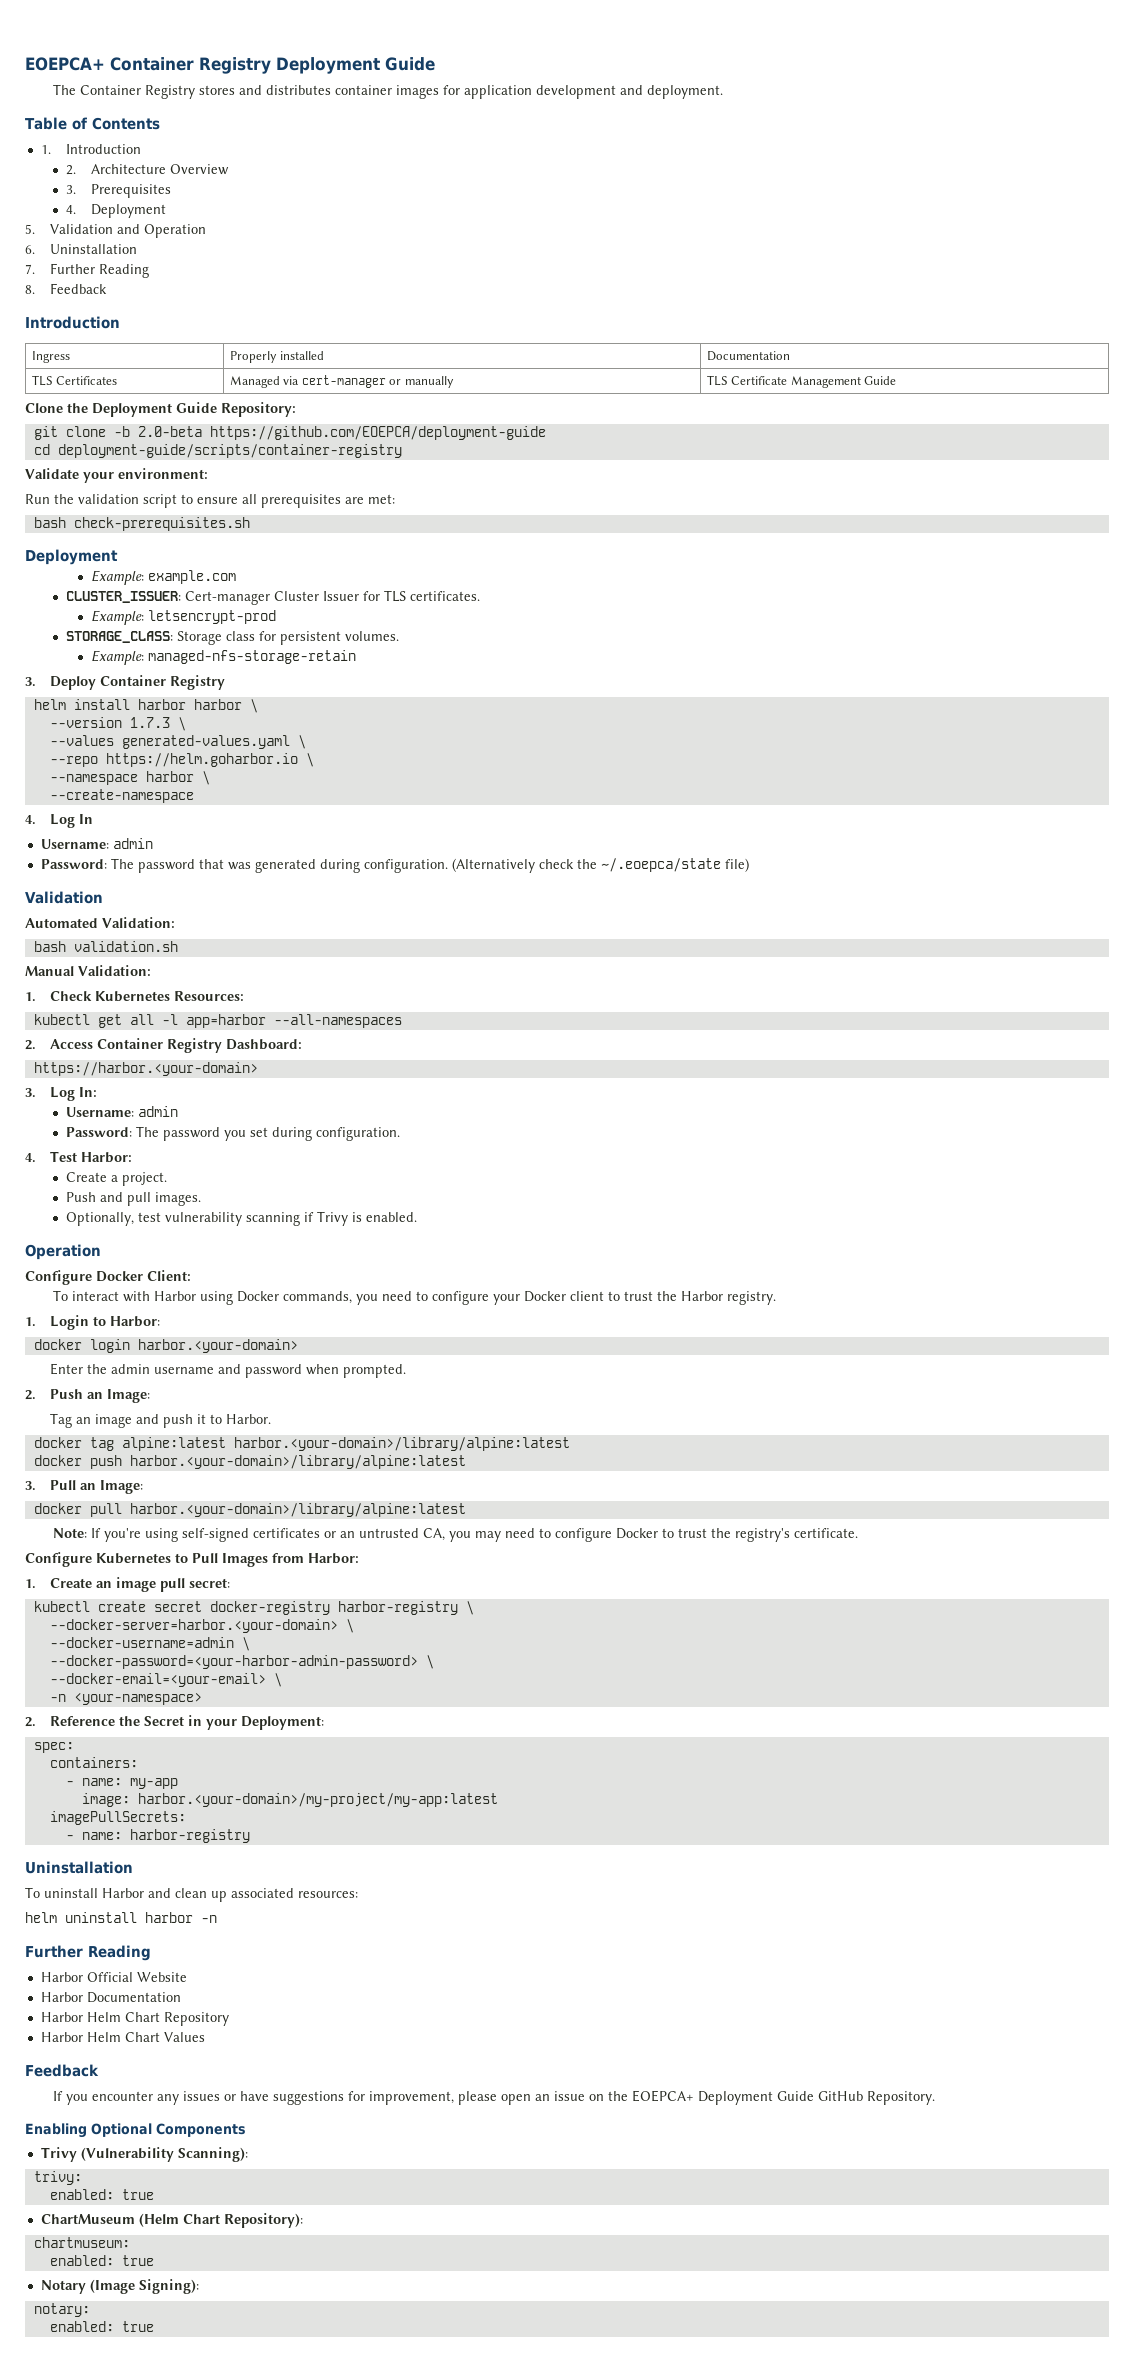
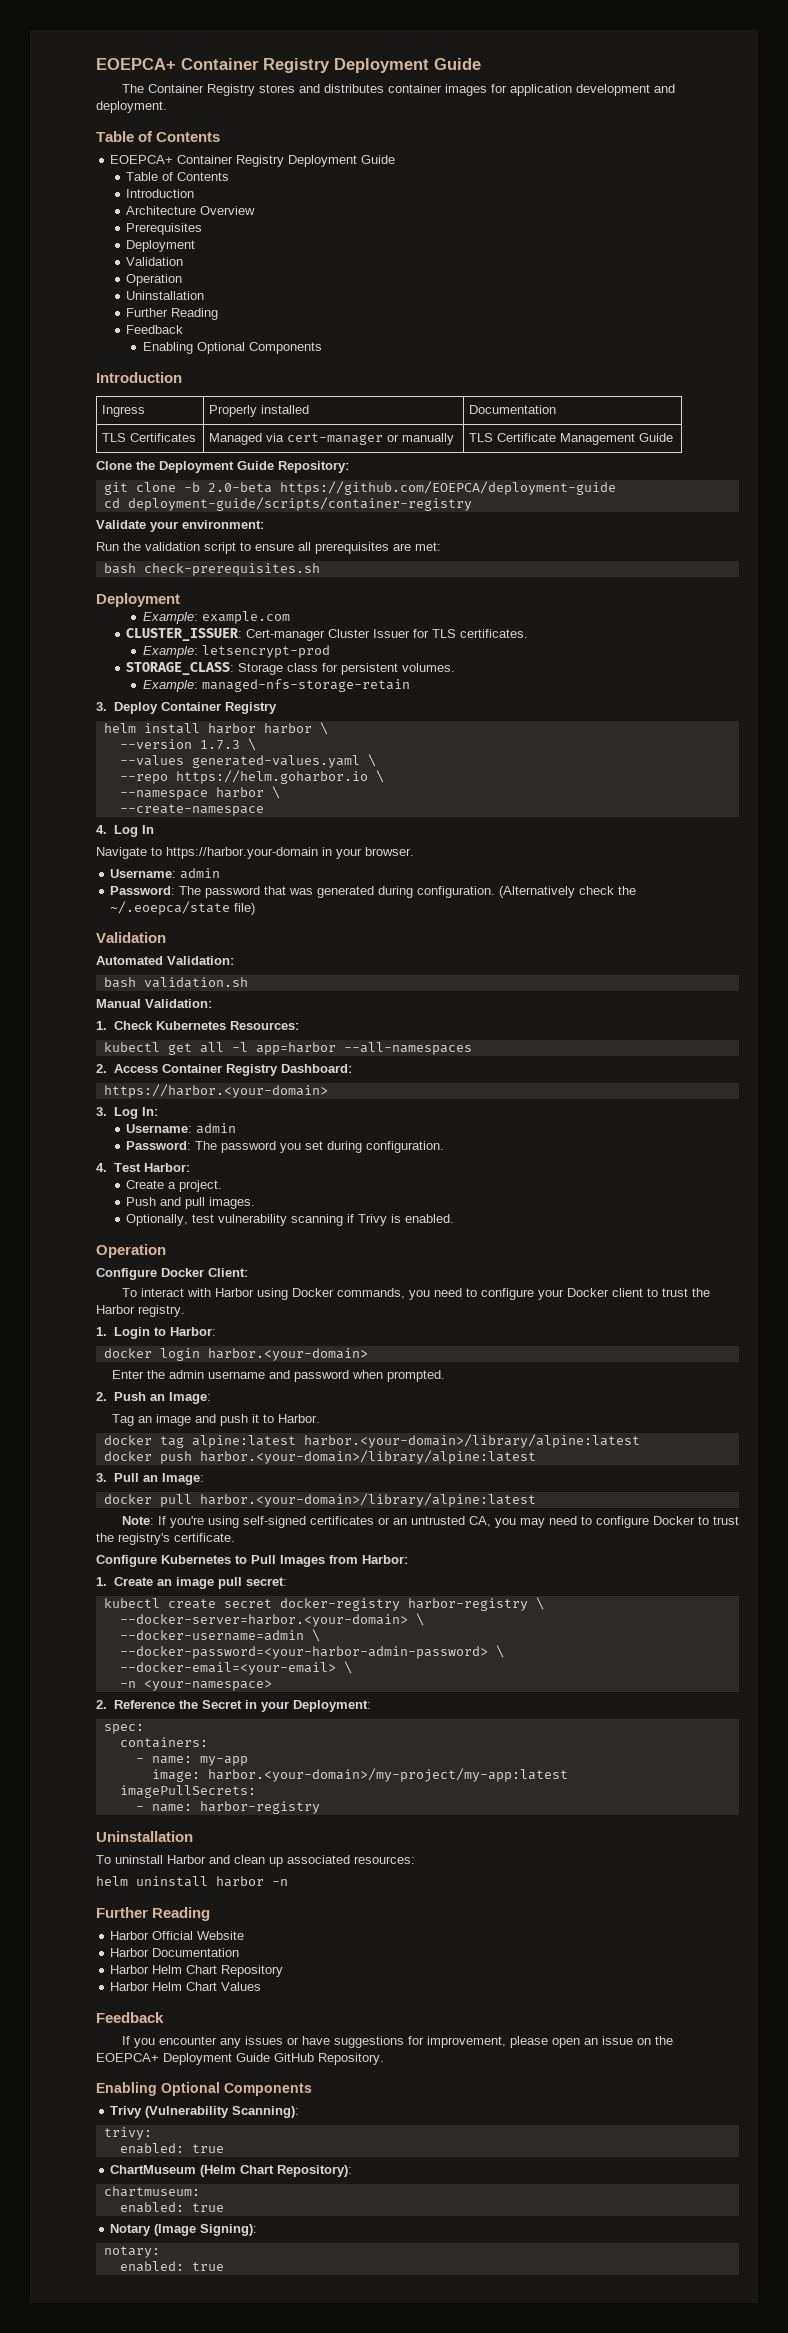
  The Container Registry stores and distributes container images for application development and deployment.
  Table of Contents
- 1. Introduction
- 2. Architecture Overview
+ EOEPCA+ Container Registry Deployment Guide
+ Table of Contents
+ Introduction
+ Architecture Overview
- 3. Prerequisites
- 4. Deployment
- 5. Validation and Operation
- 6. Uninstallation
- 7. Further Reading
- 8. Feedback
+ Prerequisites
+ Deployment
+ Validation
+ Operation
+ Uninstallation
+ Further Reading
+ Feedback
+ Enabling Optional Components
+ Navigate to https://harbor.your-domain in your browser.

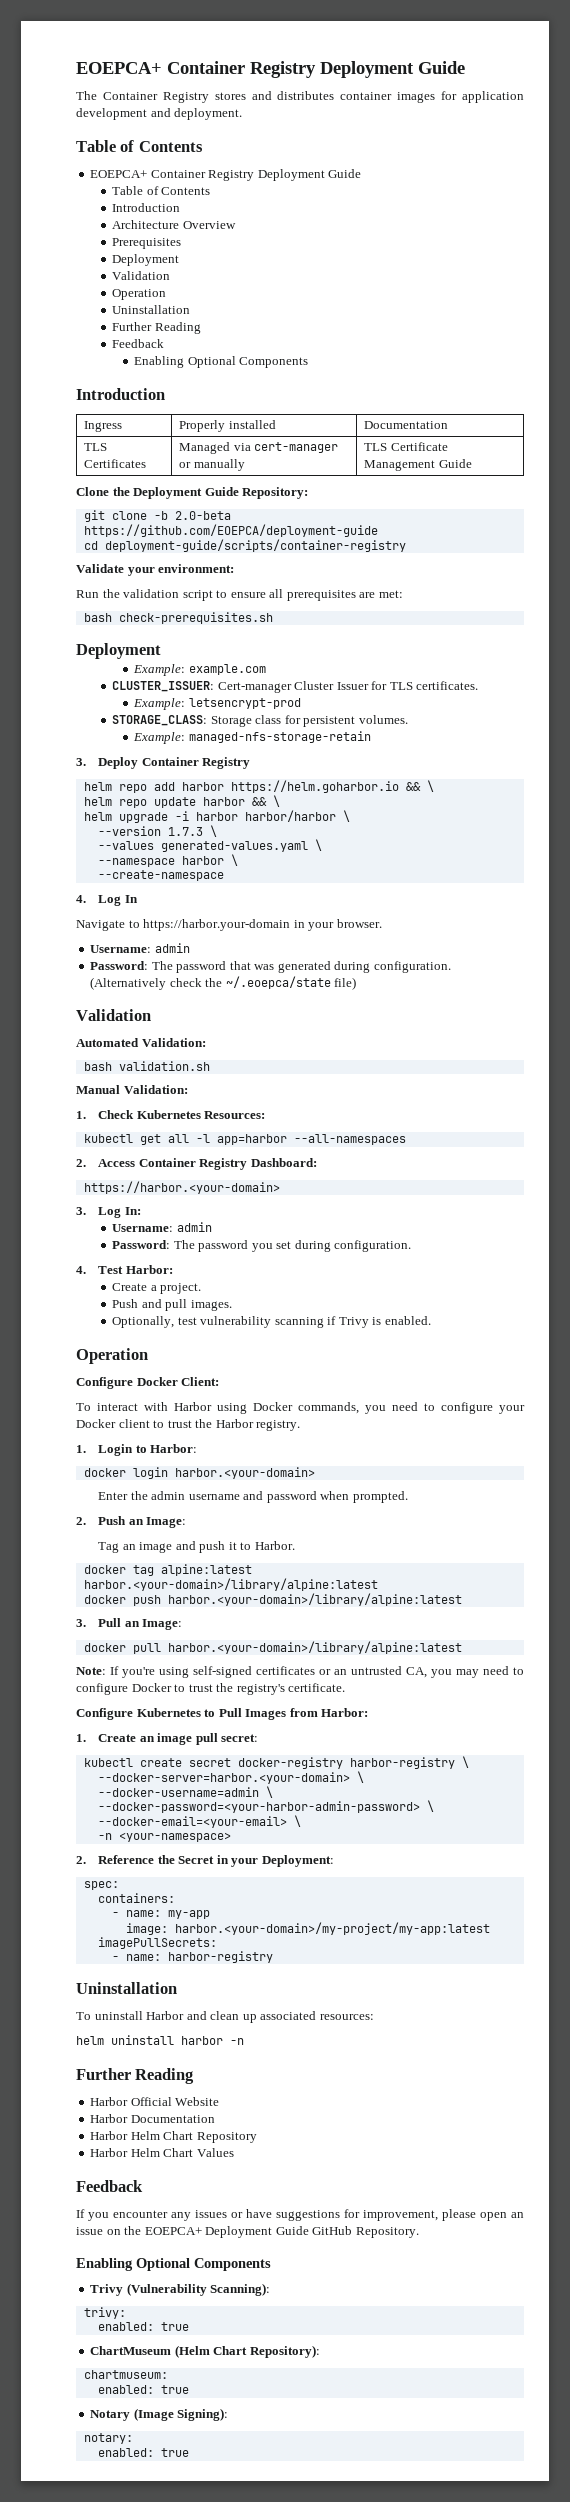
- helm install harbor harbor \
+ helm repo add harbor https://helm.goharbor.io && \
+ helm repo update harbor && \
+ helm upgrade -i harbor harbor/harbor \
- --repo https://helm.goharbor.io \

